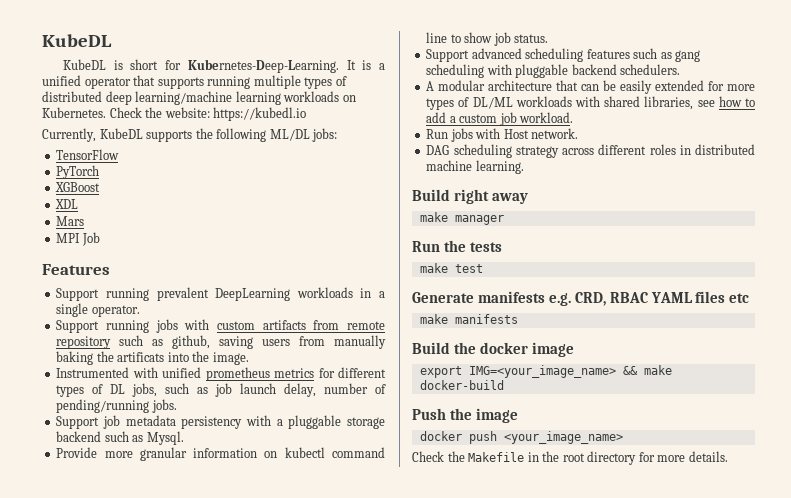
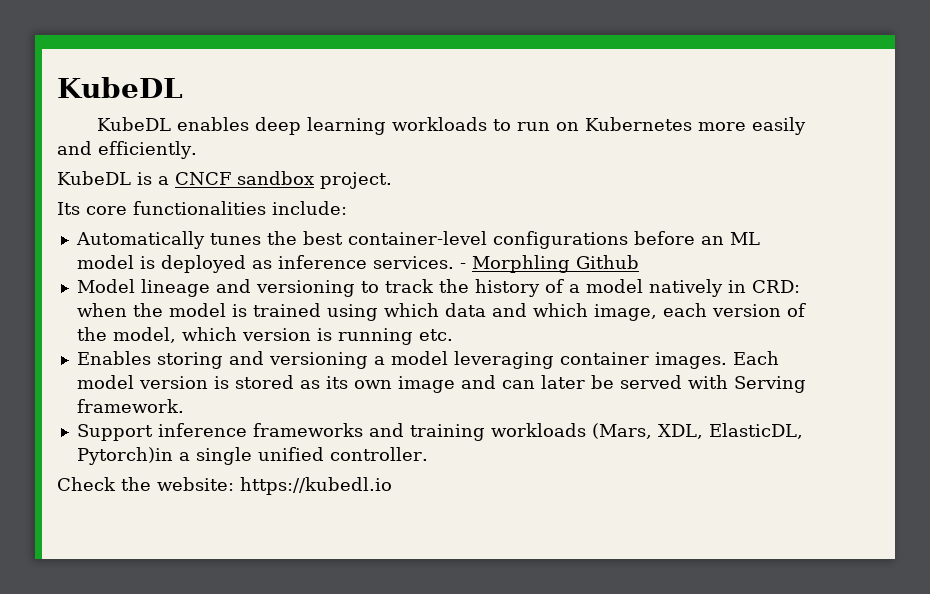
- KubeDL is short for Kubernetes-Deep-Learning. It is a unified operator that supports running multiple types of distributed deep learning/machine learning workloads on Kubernetes. Check the website: https://kubedl.io
- Currently, KubeDL supports the following ML/DL jobs:
- TensorFlow
- PyTorch
- XGBoost
- XDL
- Mars
- MPI Job
- Features
- Support running prevalent DeepLearning workloads in a single operator.
- Support running jobs with custom artifacts from remote repository such as github, saving users from manually baking the artificats into the image.
- Instrumented with unified prometheus metrics for different types of DL jobs, such as job launch delay, number of pending/running jobs.
- Support job metadata persistency with a pluggable storage backend such as Mysql.
- Provide more granular information on kubectl command line to show job status.
- Support advanced scheduling features such as gang scheduling with pluggable backend schedulers.
- A modular architecture that can be easily extended for more types of DL/ML workloads with shared libraries, see how to add a custom job workload.
- Run jobs with Host network.
- DAG scheduling strategy across different roles in distributed machine learning.
- Build right away
- make manager
- Run the tests
- make test
- Generate manifests e.g. CRD, RBAC YAML files etc
- make manifests
- Build the docker image
- export IMG=<your_image_name> && make docker-build
- Push the image
- docker push <your_image_name>
- Check the Makefile in the root directory for more details.
+ KubeDL enables deep learning workloads to run on Kubernetes more easily and efficiently.
+ KubeDL is a CNCF sandbox project.
+ Its core functionalities include:
+ Automatically tunes the best container-level configurations before an ML model is deployed as inference services. - Morphling Github
+ Model lineage and versioning to track the history of a model natively in CRD: when the model is trained using which data and which image, each version of the model, which version is running etc.
+ Enables storing and versioning a model leveraging container images. Each model version is stored as its own image and can later be served with Serving framework.
+ Support inference frameworks and training workloads (Mars, XDL, ElasticDL, Pytorch)in a single unified controller.
+ Check the website: https://kubedl.io

